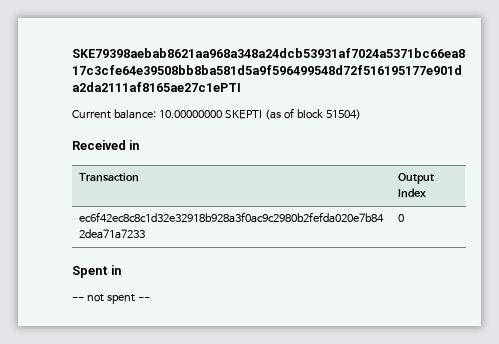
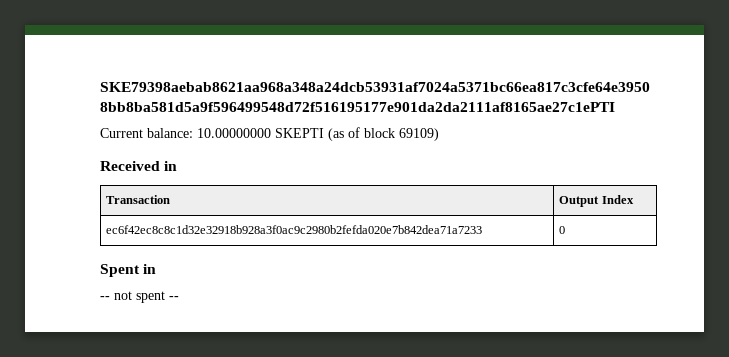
- Current balance: 10.00000000 SKEPTI (as of block 51504)
+ Current balance: 10.00000000 SKEPTI (as of block 69109)

